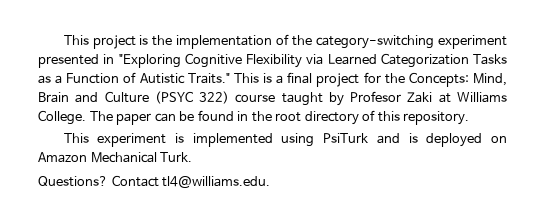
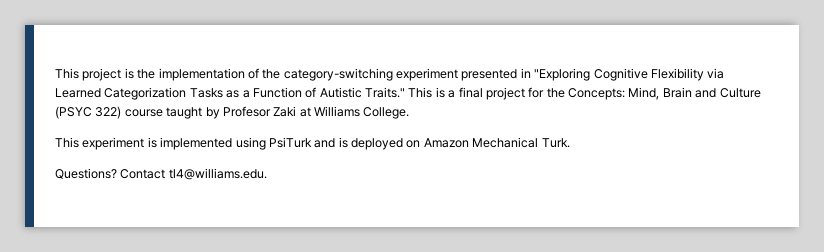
- The paper can be found in the root directory of this repository.

